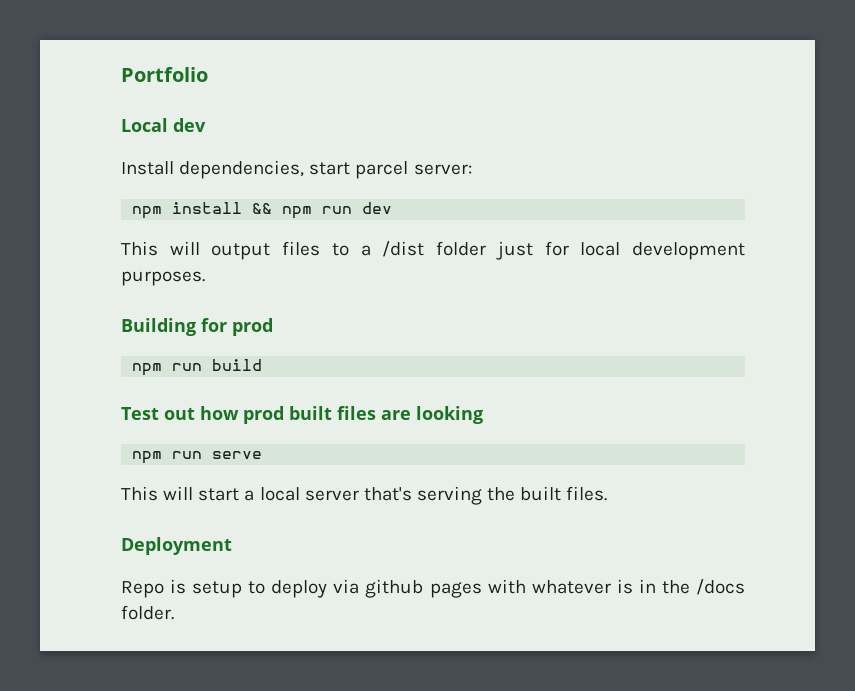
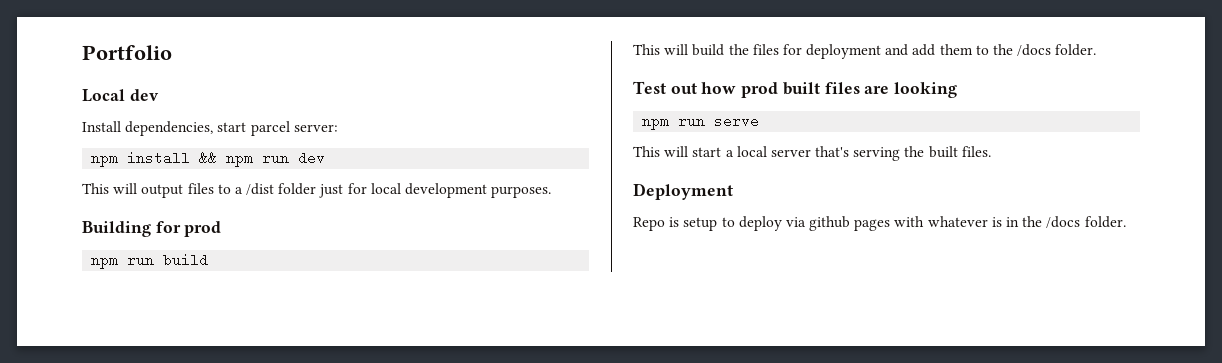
+ This will build the files for deployment and add them to the /docs folder.

